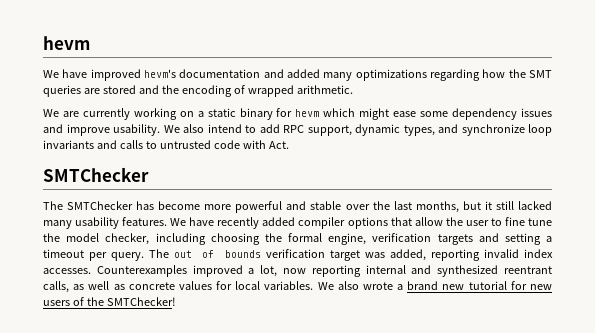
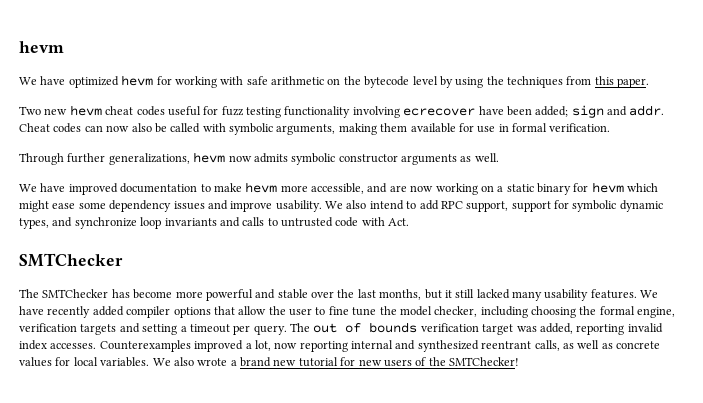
- We have improved hevm's documentation and added many optimizations regarding how the SMT queries are stored and the encoding of wrapped arithmetic.
- We are currently working on a static binary for hevm which might ease some dependency issues and improve usability.
+ We have optimized hevm for working with safe arithmetic on the bytecode level by using the techniques from this paper.
+ Two new hevm cheat codes useful for fuzz testing functionality involving ecrecover have been added; sign and addr. Cheat codes can now also be called with symbolic arguments, making them available for use in formal verification.
+ Through further generalizations, hevm now admits symbolic constructor arguments as well.
+ We have improved documentation to make hevm more accessible, and are now working on a static binary for hevm which might ease some dependency issues and improve usability.
- We also intend to add RPC support, dynamic types, and synchronize loop invariants and calls to untrusted code with Act.
+ We also intend to add RPC support, support for symbolic dynamic types, and synchronize loop invariants and calls to untrusted code with Act.

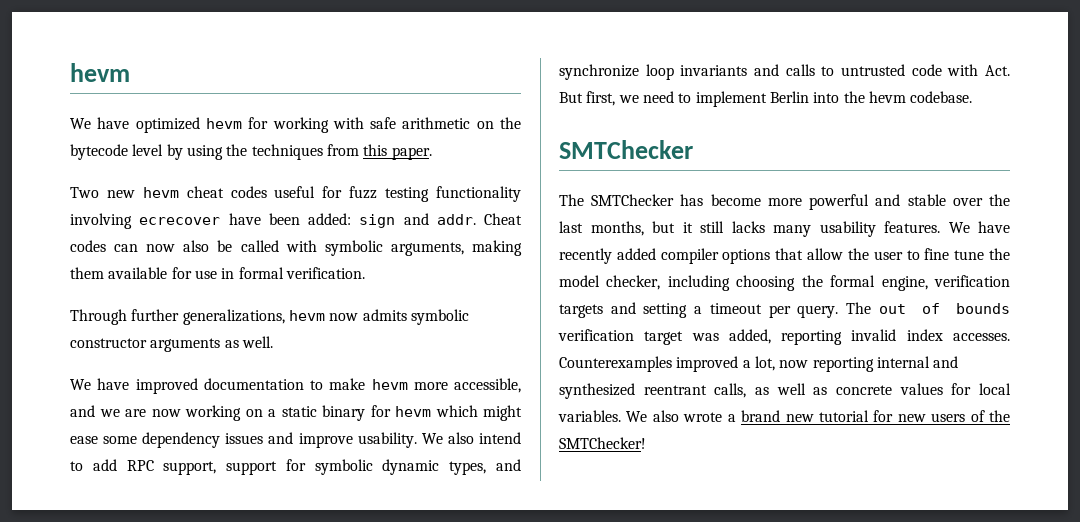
- Two new hevm cheat codes useful for fuzz testing functionality involving ecrecover have been added; sign and addr.
+ Two new hevm cheat codes useful for fuzz testing functionality involving ecrecover have been added: sign and addr.
- We have improved documentation to make hevm more accessible, and are now working on a static binary for hevm which might ease some dependency issues and improve usability.
+ We have improved documentation to make hevm more accessible, and we are now working on a static binary for hevm which might ease some dependency issues and improve usability.
- We also intend to add RPC support, support for symbolic dynamic types, and synchronize loop invariants and calls to untrusted code with Act.
+ We also intend to add RPC support, support for symbolic dynamic types, and synchronize loop invariants and calls to untrusted code with Act. But first, we need to implement Berlin into the hevm codebase.
- The SMTChecker has become more powerful and stable over the last months, but it still lacked many usability features.
+ The SMTChecker has become more powerful and stable over the last months, but it still lacks many usability features.

